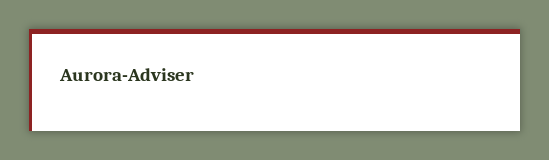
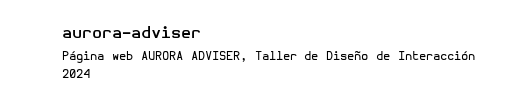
- Aurora-Adviser
+ aurora-adviser
+ Página web AURORA ADVISER, Taller de Diseño de Interacción 2024

